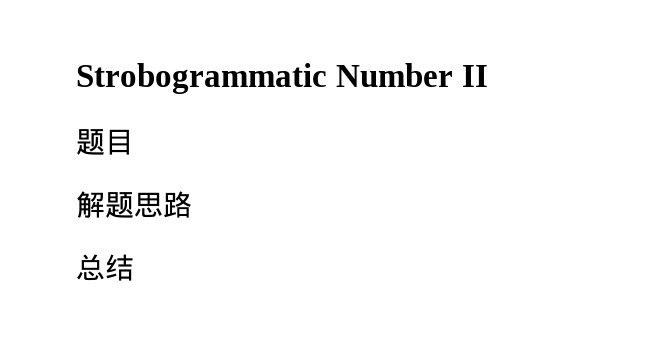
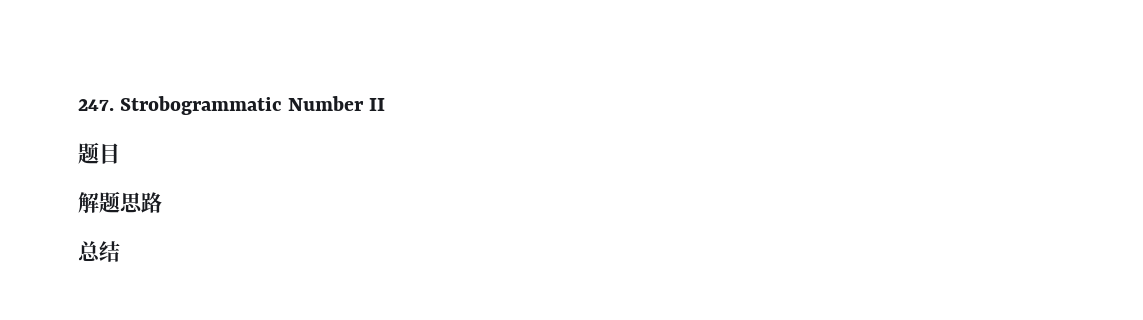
- Strobogrammatic Number II
+ 247. Strobogrammatic Number II

